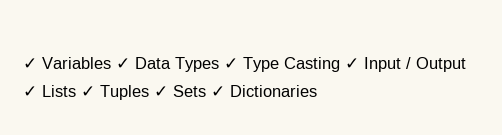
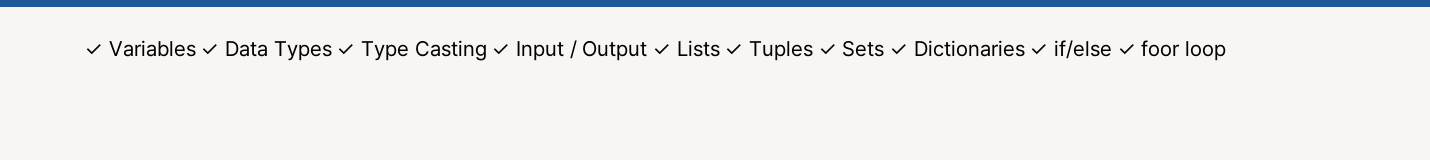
- ✓ Variables ✓ Data Types ✓ Type Casting ✓ Input / Output ✓ Lists ✓ Tuples ✓ Sets ✓ Dictionaries
+ ✓ Variables ✓ Data Types ✓ Type Casting ✓ Input / Output ✓ Lists ✓ Tuples ✓ Sets ✓ Dictionaries ✓ if/else ✓ foor loop

